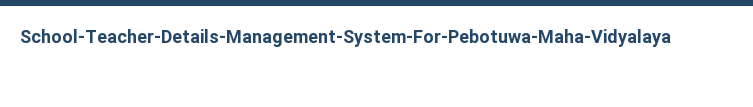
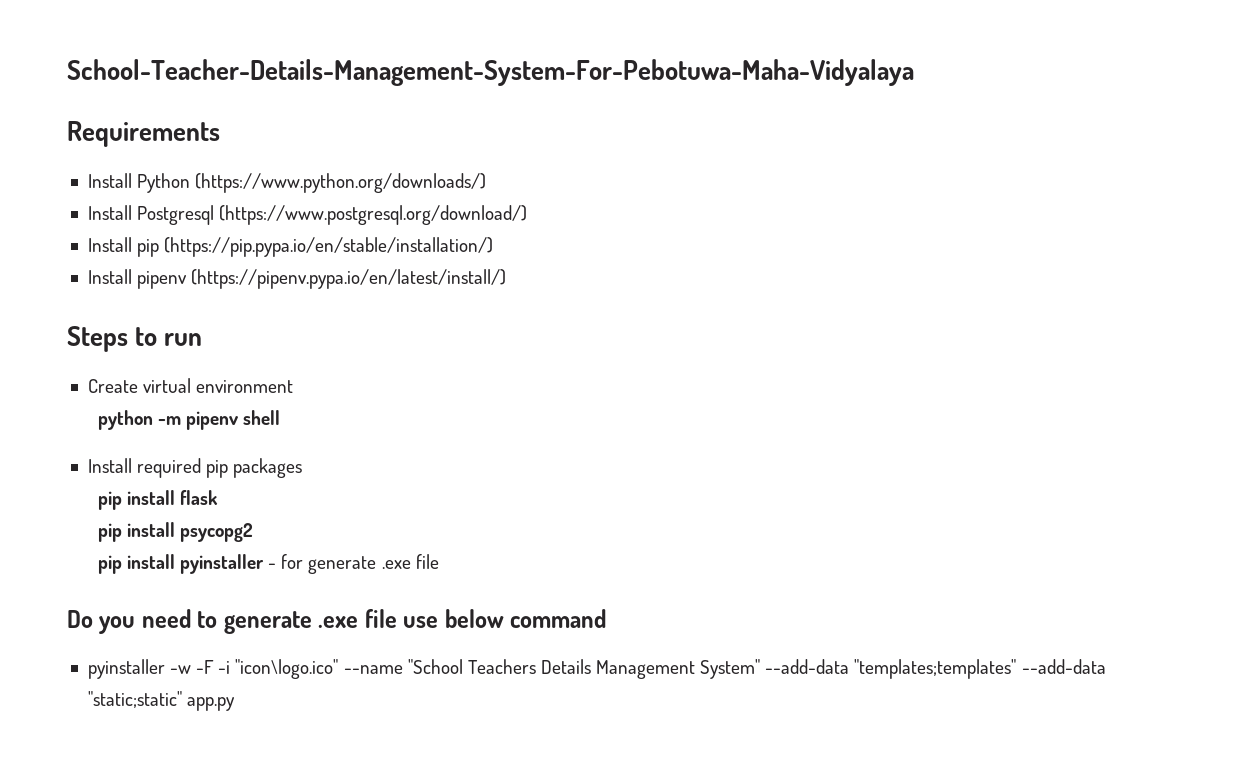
+ Requirements
+ Install Python (https://www.python.org/downloads/)
+ Install Postgresql (https://www.postgresql.org/download/)
+ Install pip (https://pip.pypa.io/en/stable/installation/)
+ Install pipenv (https://pipenv.pypa.io/en/latest/install/)
+ Steps to run
+ Create virtual environment
+ python -m pipenv shell
+ Install required pip packages
+ pip install flask
+ pip install psycopg2
+ pip install pyinstaller - for generate .exe file
+ Do you need to generate .exe file use below command
+ pyinstaller -w -F -i "icon\logo.ico" --name "School Teachers Details Management System" --add-data "templates;templates" --add-data "static;static" app.py

